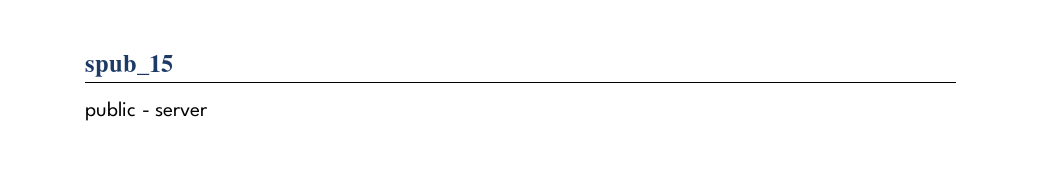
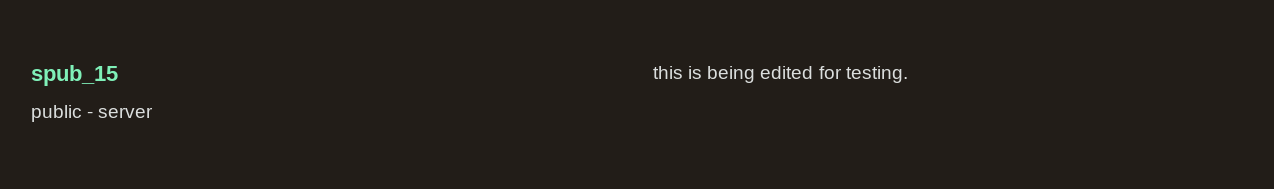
+ this is being edited for testing.

